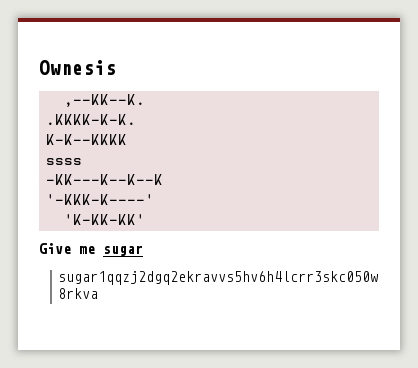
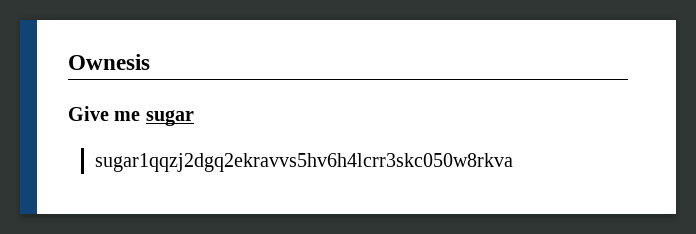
- ,--KK--K.
- .KKKK-K-K.
- K-K--KKKK
- ssss
- -KK---K--K--K
- '-KKK-K----'
- 'K-KK-KK'

